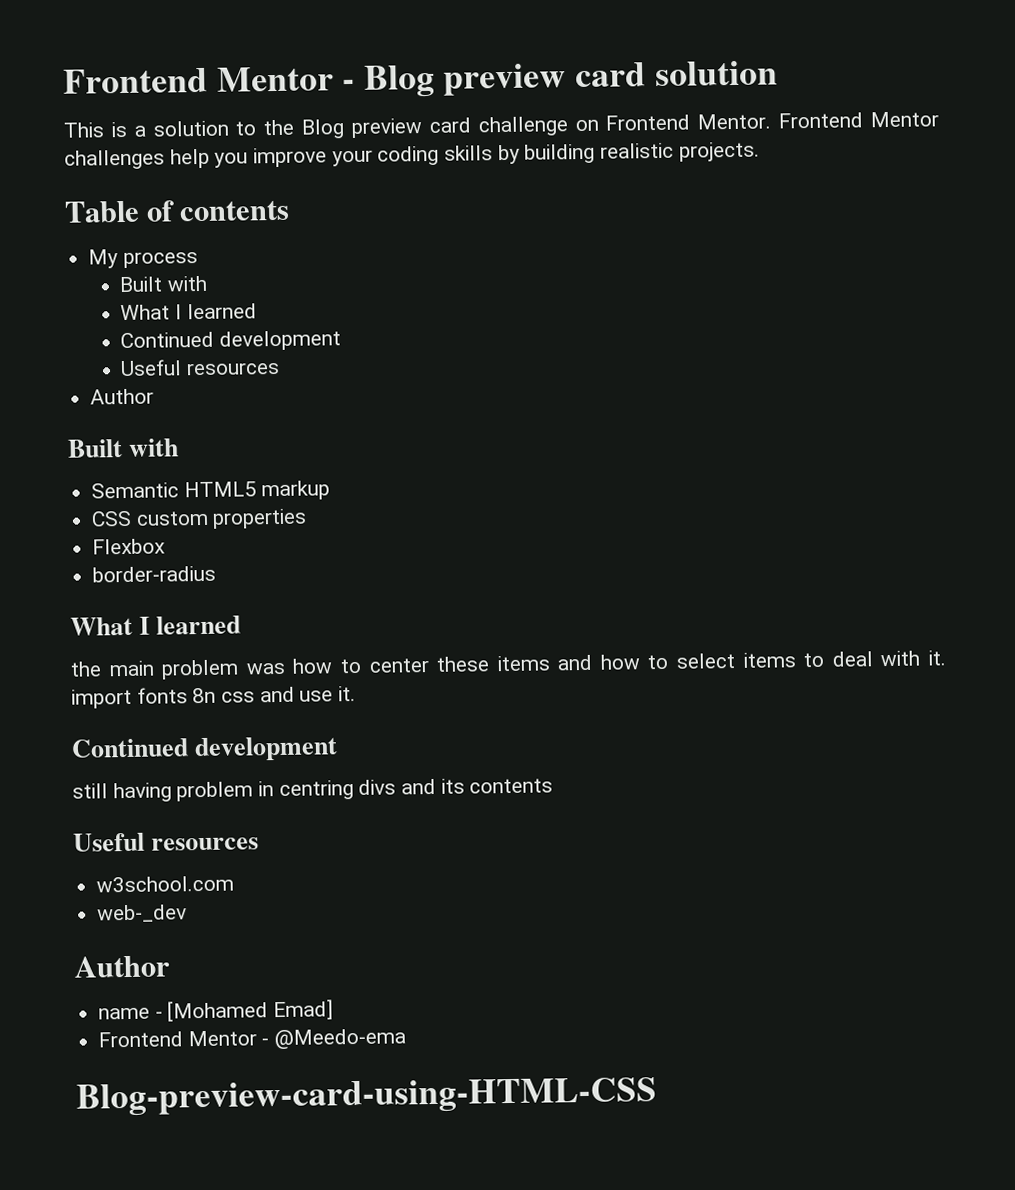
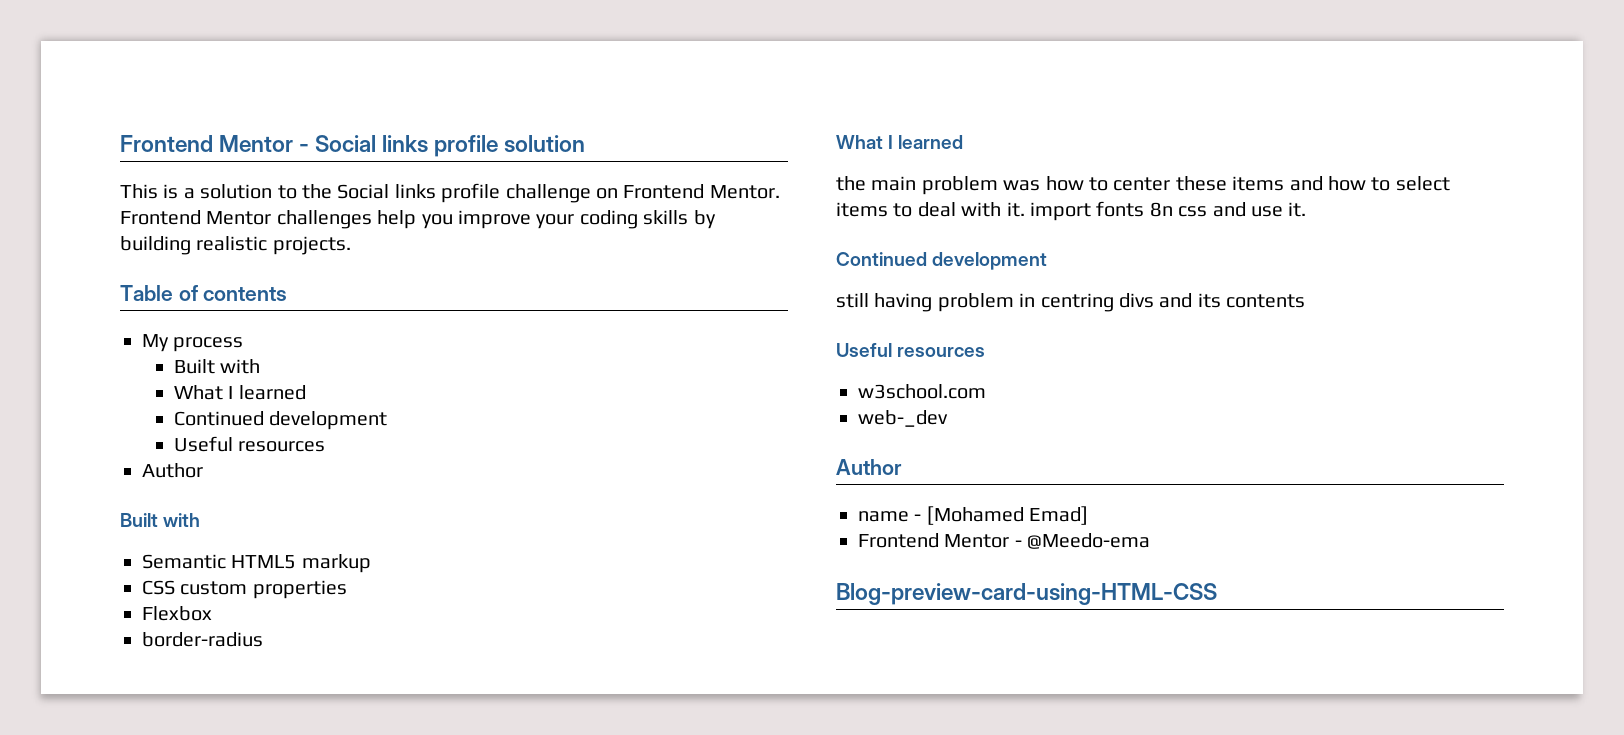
- Frontend Mentor - Blog preview card solution
+ Frontend Mentor - Social links profile solution
- This is a solution to the Blog preview card challenge on Frontend Mentor.
+ This is a solution to the Social links profile challenge on Frontend Mentor.

